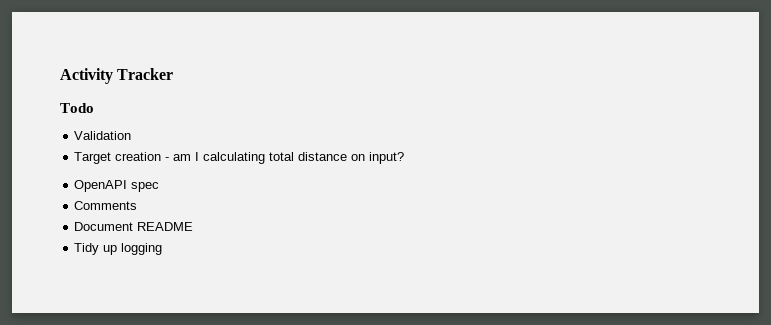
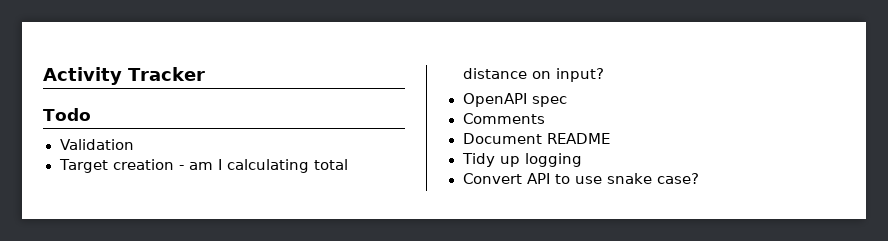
+ Convert API to use snake case?

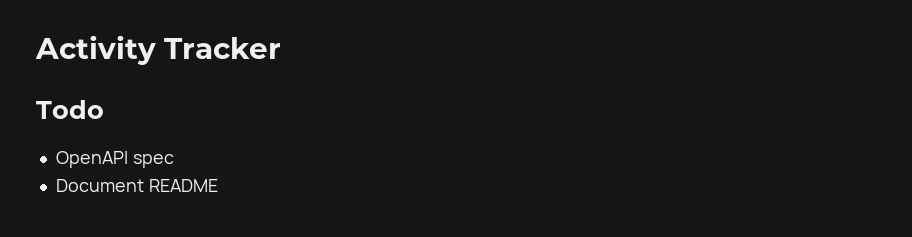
- Validation
- Target creation - am I calculating total distance on input?
- Comments
- Tidy up logging
- Convert API to use snake case?

